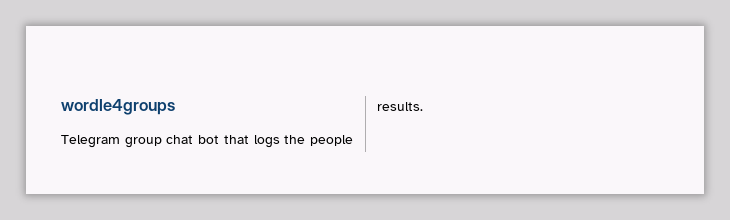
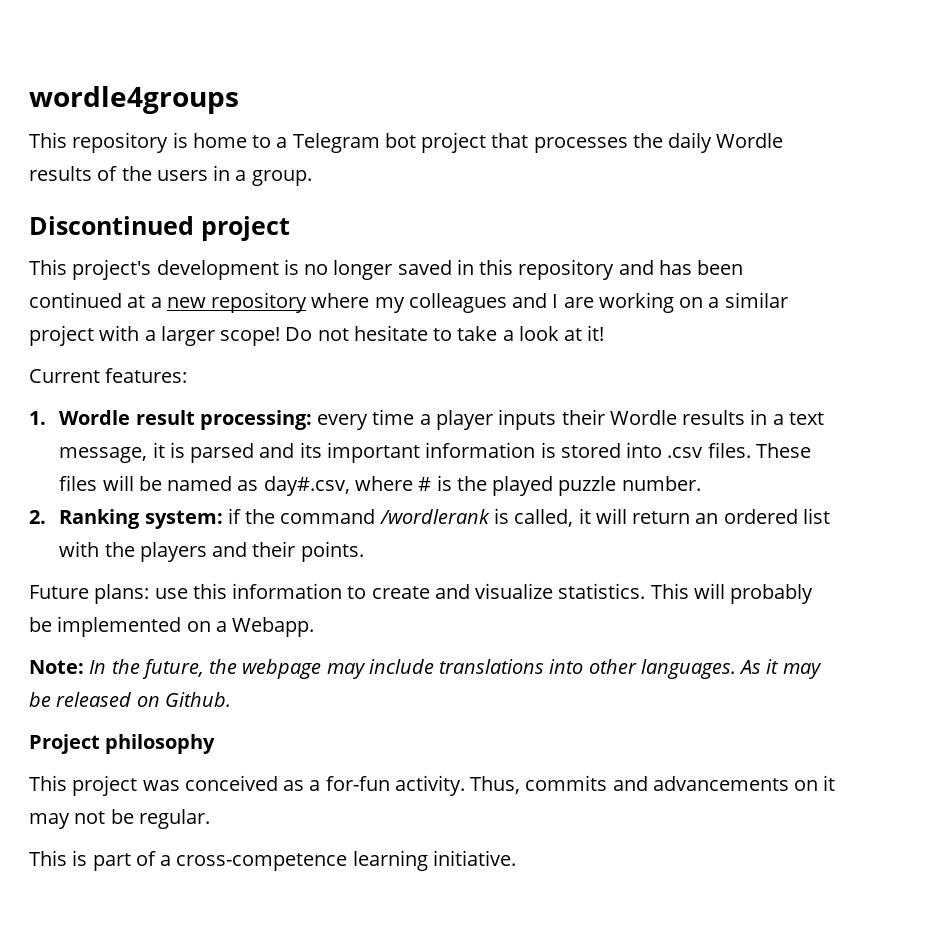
- Telegram group chat bot that logs the people results.
+ This repository is home to a Telegram bot project that processes the daily Wordle results of the users in a group.
+ Discontinued project
+ This project's development is no longer saved in this repository and has been continued at a new repository where my colleagues and I are working on a similar project with a larger scope! Do not hesitate to take a look at it!
+ Current features:
+ 1. Wordle result processing: every time a player inputs their Wordle results in a text message, it is parsed and its important information is stored into .csv files. These files will be named as day#.csv, where # is the played puzzle number.
+ 2. Ranking system: if the command /wordlerank is called, it will return an ordered list with the players and their points.
+ Future plans: use this information to create and visualize statistics. This will probably be implemented on a Webapp.
+ Note: In the future, the webpage may include translations into other languages. As it may be released on Github.
+ Project philosophy
+ This project was conceived as a for-fun activity. Thus, commits and advancements on it may not be regular.
+ This is part of a cross-competence learning initiative.

